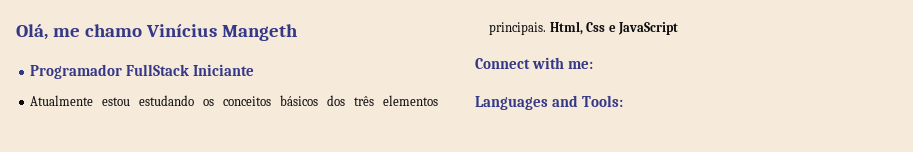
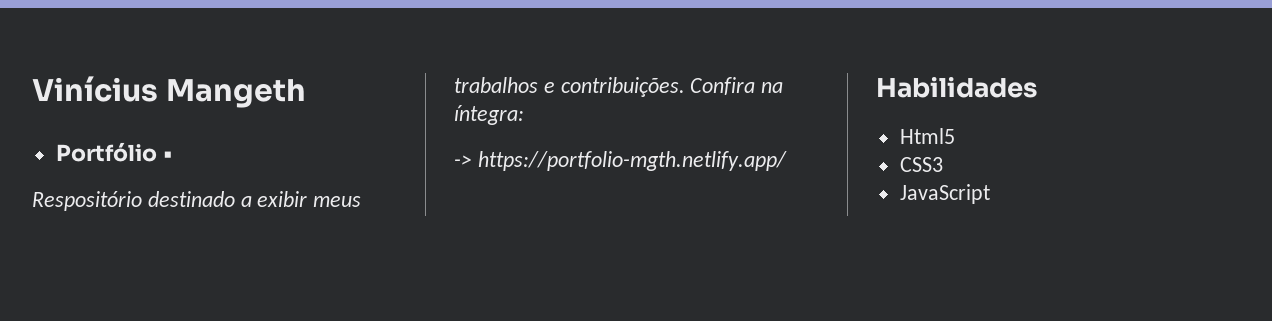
- Olá, me chamo Vinícius Mangeth
+ Vinícius Mangeth
- Programador FullStack Iniciante
- Atualmente estou estudando os conceitos básicos dos três elementos principais. Html, Css e JavaScript
- Connect with me:
- Languages and Tools:
+ Portfólio •
+ Respositório destinado a exibir meus trabalhos e contribuições. Confira na íntegra:
+ -> https://portfolio-mgth.netlify.app/
+ Habilidades
+ Html5
+ CSS3
+ JavaScript

